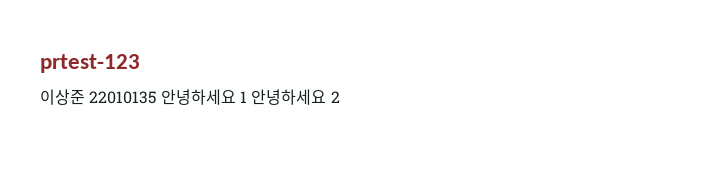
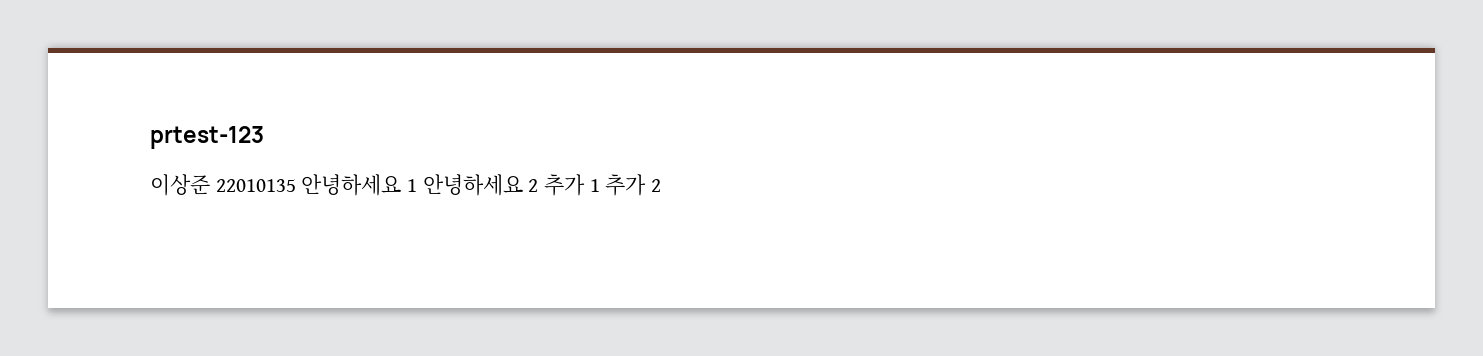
- 이상준 22010135 안녕하세요 1 안녕하세요 2
+ 이상준 22010135 안녕하세요 1 안녕하세요 2 추가 1 추가 2

